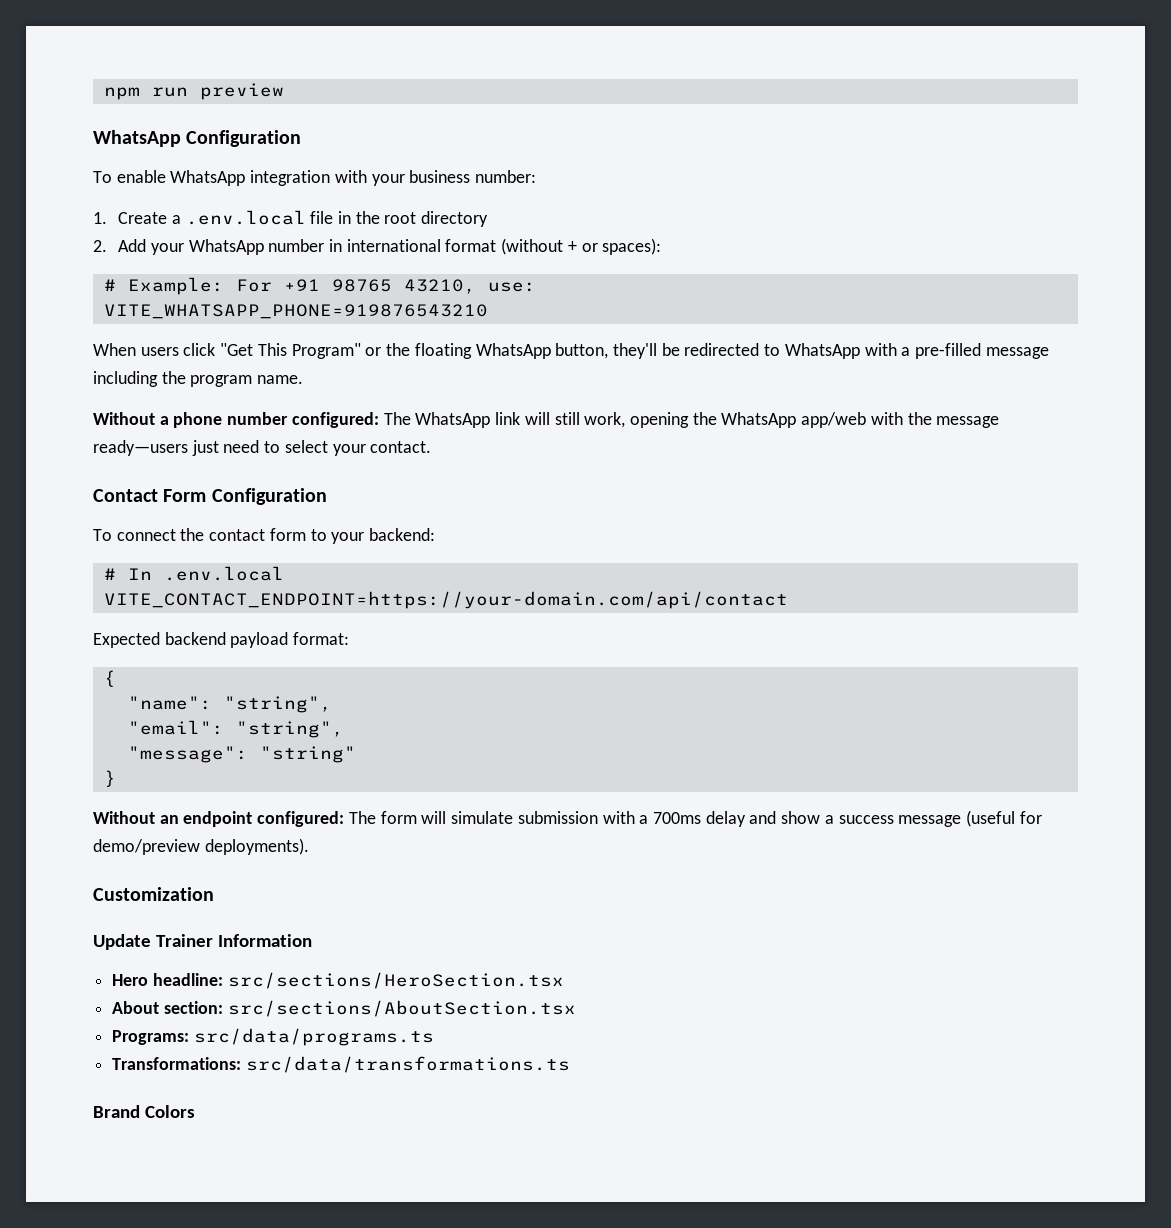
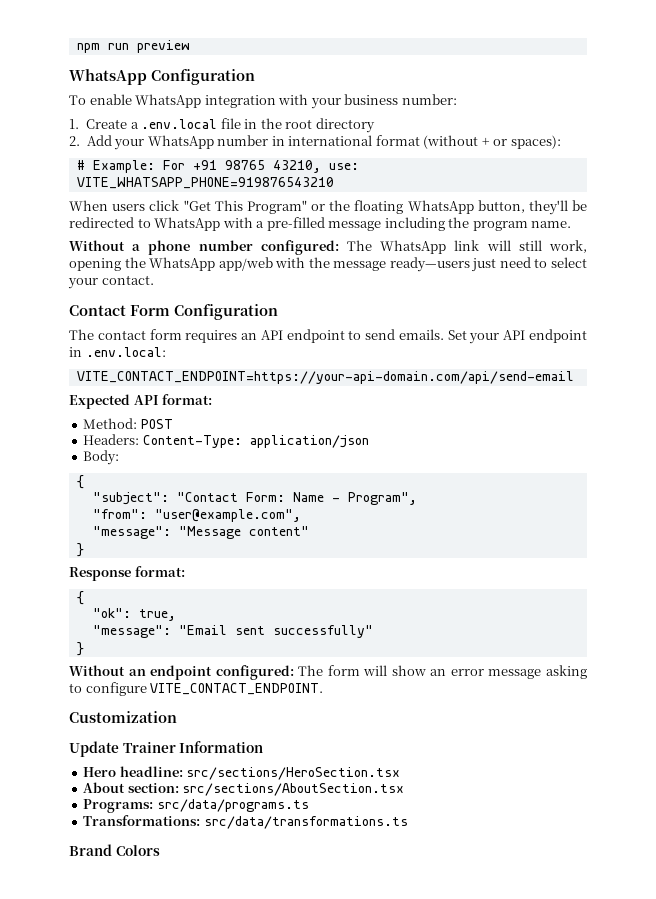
- To connect the contact form to your backend:
- # In .env.local
- VITE_CONTACT_ENDPOINT=https://your-domain.com/api/contact
- Expected backend payload format:
+ The contact form requires an API endpoint to send emails. Set your API endpoint in .env.local:
+ VITE_CONTACT_ENDPOINT=https://your-api-domain.com/api/send-email
+ Expected API format:
+ Method: POST
+ Headers: Content-Type: application/json
+ Body:
  {
- "name": "string",
- "email": "string",
- "message": "string"
+ "subject": "Contact Form: Name - Program",
+ "from": "user@example.com",
+ "message": "Message content"
+ }
+ Response format:
+ {
+ "ok": true,
+ "message": "Email sent successfully"
- Without an endpoint configured: The form will simulate submission with a 700ms delay and show a success message (useful for demo/preview deployments).
+ Without an endpoint configured: The form will show an error message asking to configure VITE_CONTACT_ENDPOINT.

